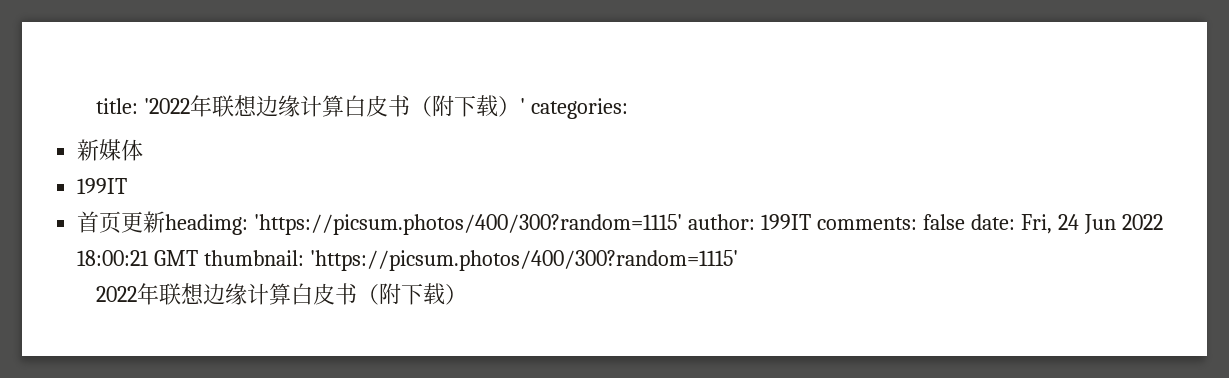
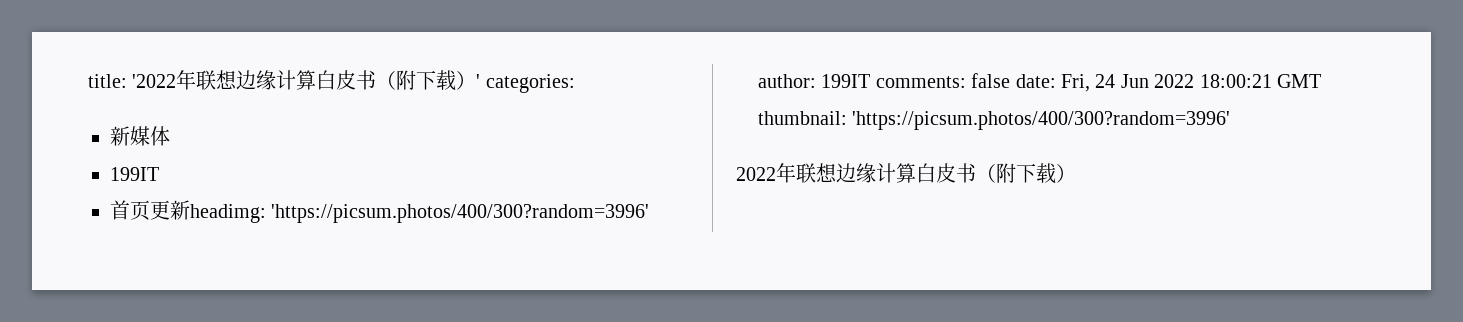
- 首页更新headimg: 'https://picsum.photos/400/300?random=1115' author: 199IT comments: false date: Fri, 24 Jun 2022 18:00:21 GMT thumbnail: 'https://picsum.photos/400/300?random=1115'
+ 首页更新headimg: 'https://picsum.photos/400/300?random=3996' author: 199IT comments: false date: Fri, 24 Jun 2022 18:00:21 GMT thumbnail: 'https://picsum.photos/400/300?random=3996'

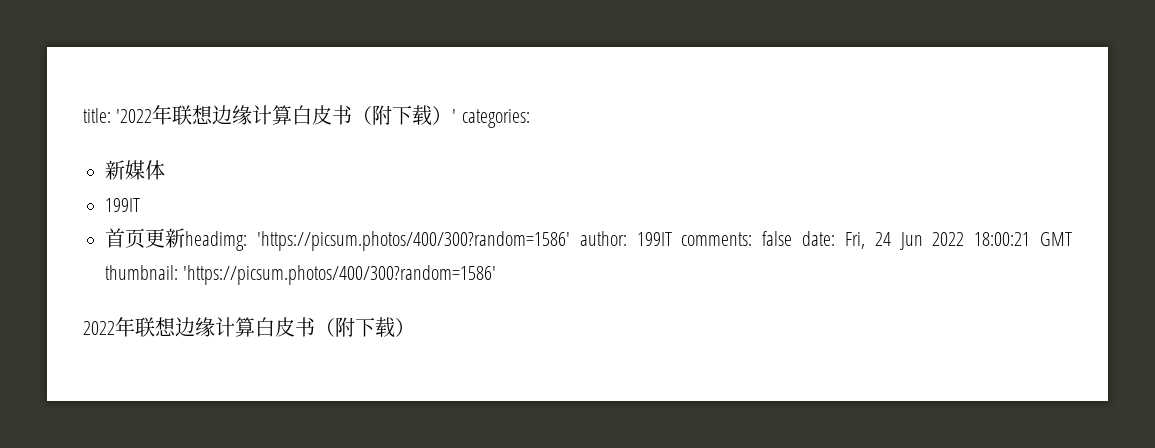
- 首页更新headimg: 'https://picsum.photos/400/300?random=3996' author: 199IT comments: false date: Fri, 24 Jun 2022 18:00:21 GMT thumbnail: 'https://picsum.photos/400/300?random=3996'
+ 首页更新headimg: 'https://picsum.photos/400/300?random=1586' author: 199IT comments: false date: Fri, 24 Jun 2022 18:00:21 GMT thumbnail: 'https://picsum.photos/400/300?random=1586'

